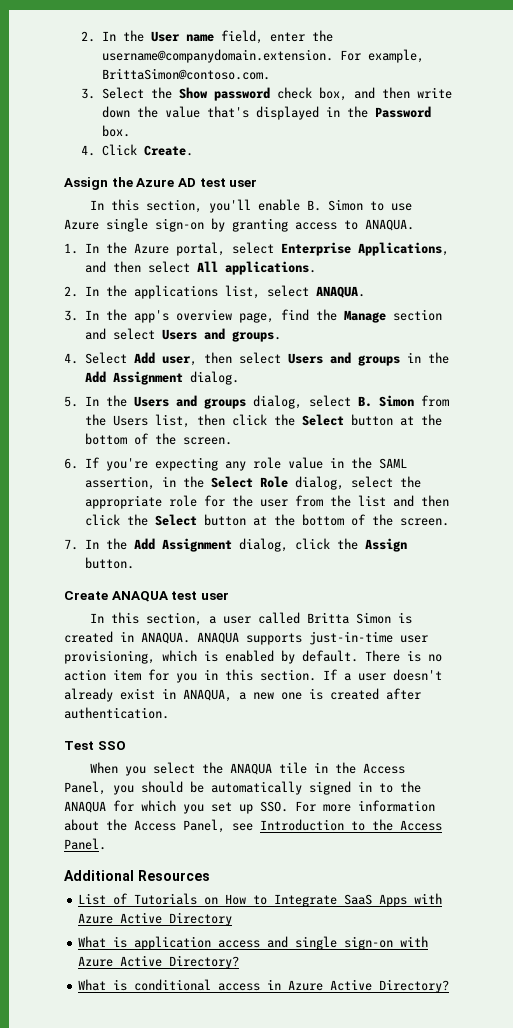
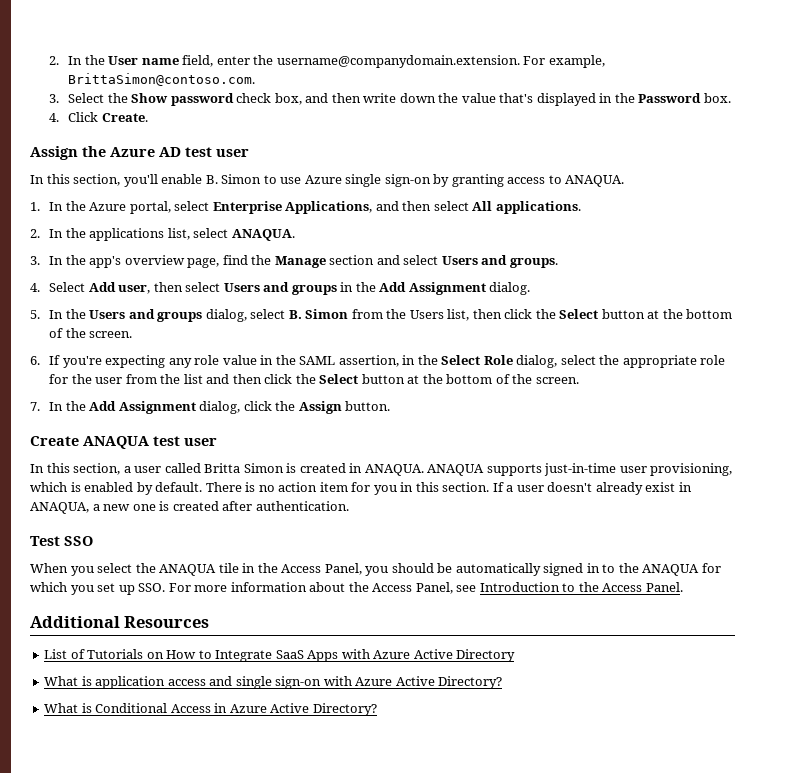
- What is conditional access in Azure Active Directory?
+ What is Conditional Access in Azure Active Directory?

